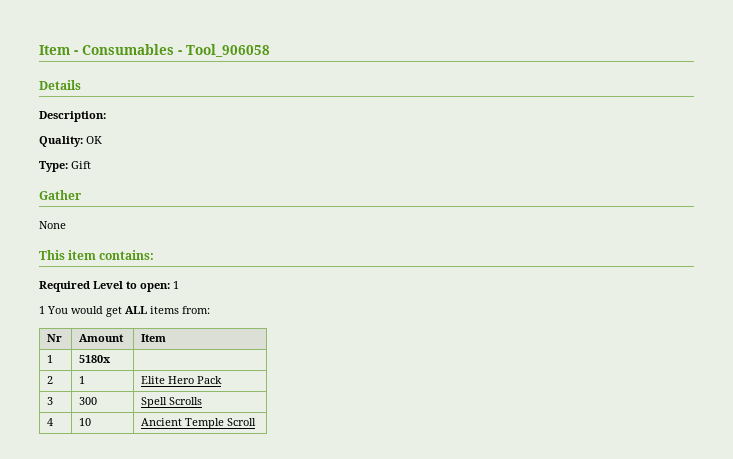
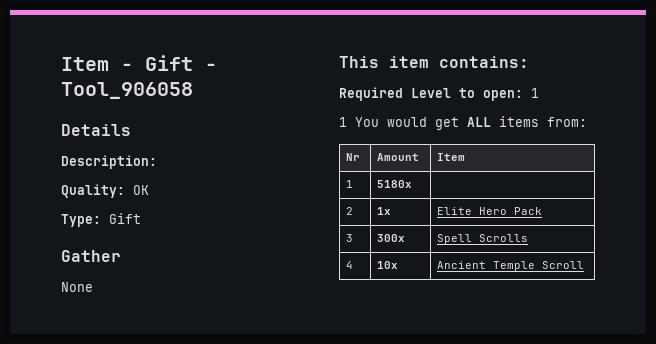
- Item - Consumables - Tool_906058
+ Item - Gift - Tool_906058
- 2 | 1 | Elite Hero Pack
+ 2 | 1x | Elite Hero Pack
- 3 | 300 | Spell Scrolls
+ 3 | 300x | Spell Scrolls
- 4 | 10 | Ancient Temple Scroll
+ 4 | 10x | Ancient Temple Scroll

